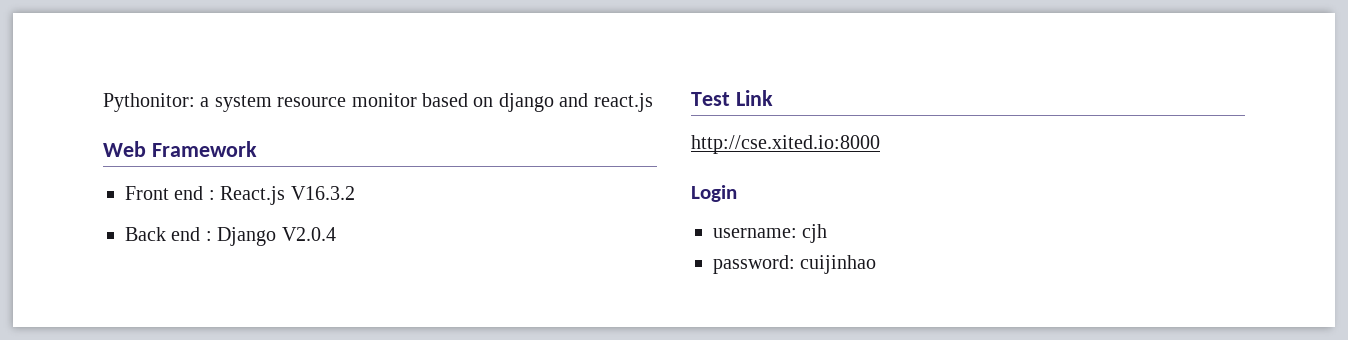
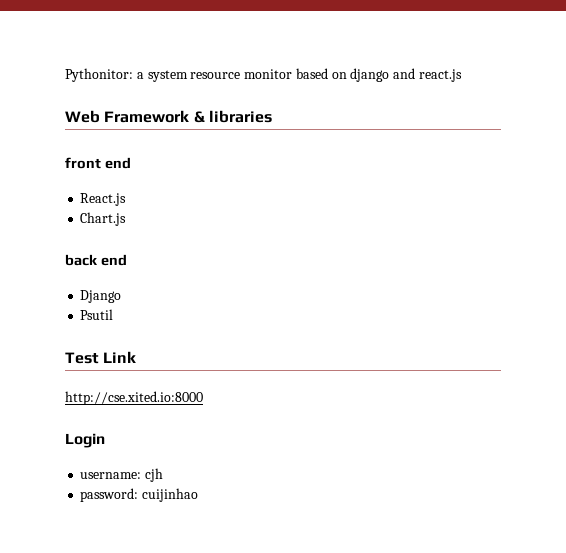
- Web Framework
- Front end : React.js V16.3.2
- Back end : Django V2.0.4
+ Web Framework & libraries
+ front end
+ React.js
+ Chart.js
+ back end
+ Django
+ Psutil

